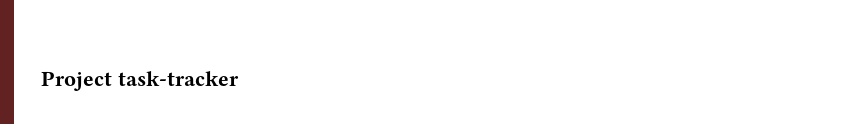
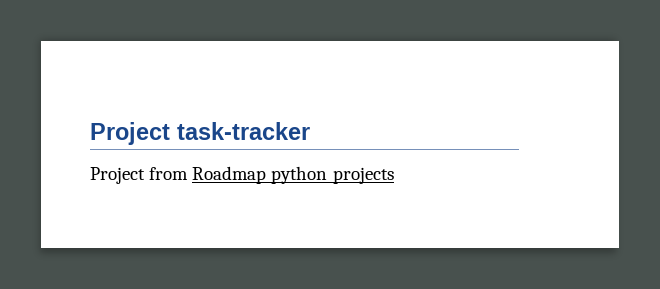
+ Project from Roadmap python projects

